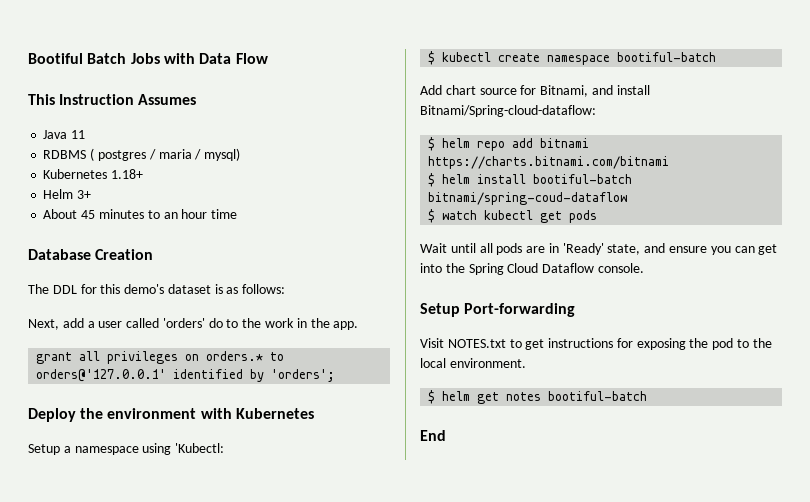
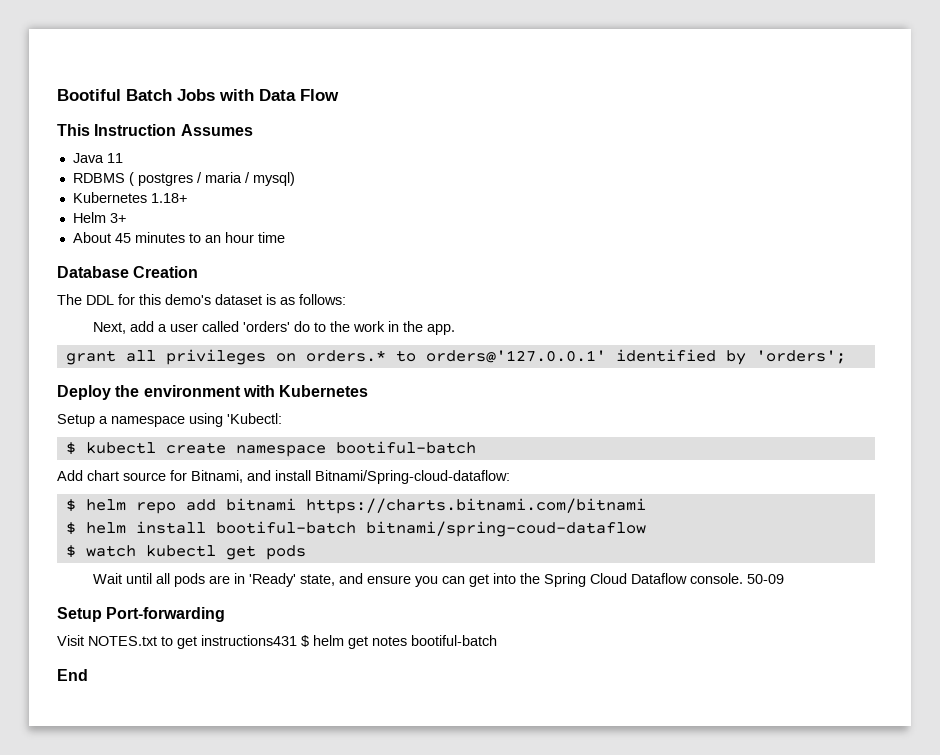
+ 50-09
- Visit NOTES.txt to get instructions for exposing the pod to the local environment.
- $ helm get notes bootiful-batch
+ Visit NOTES.txt to get instructions431 $ helm get notes bootiful-batch

